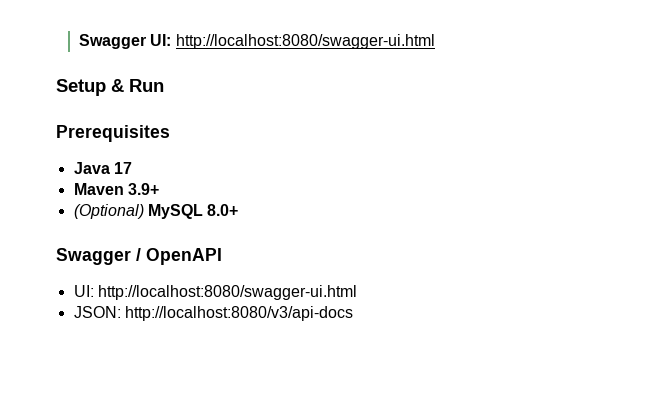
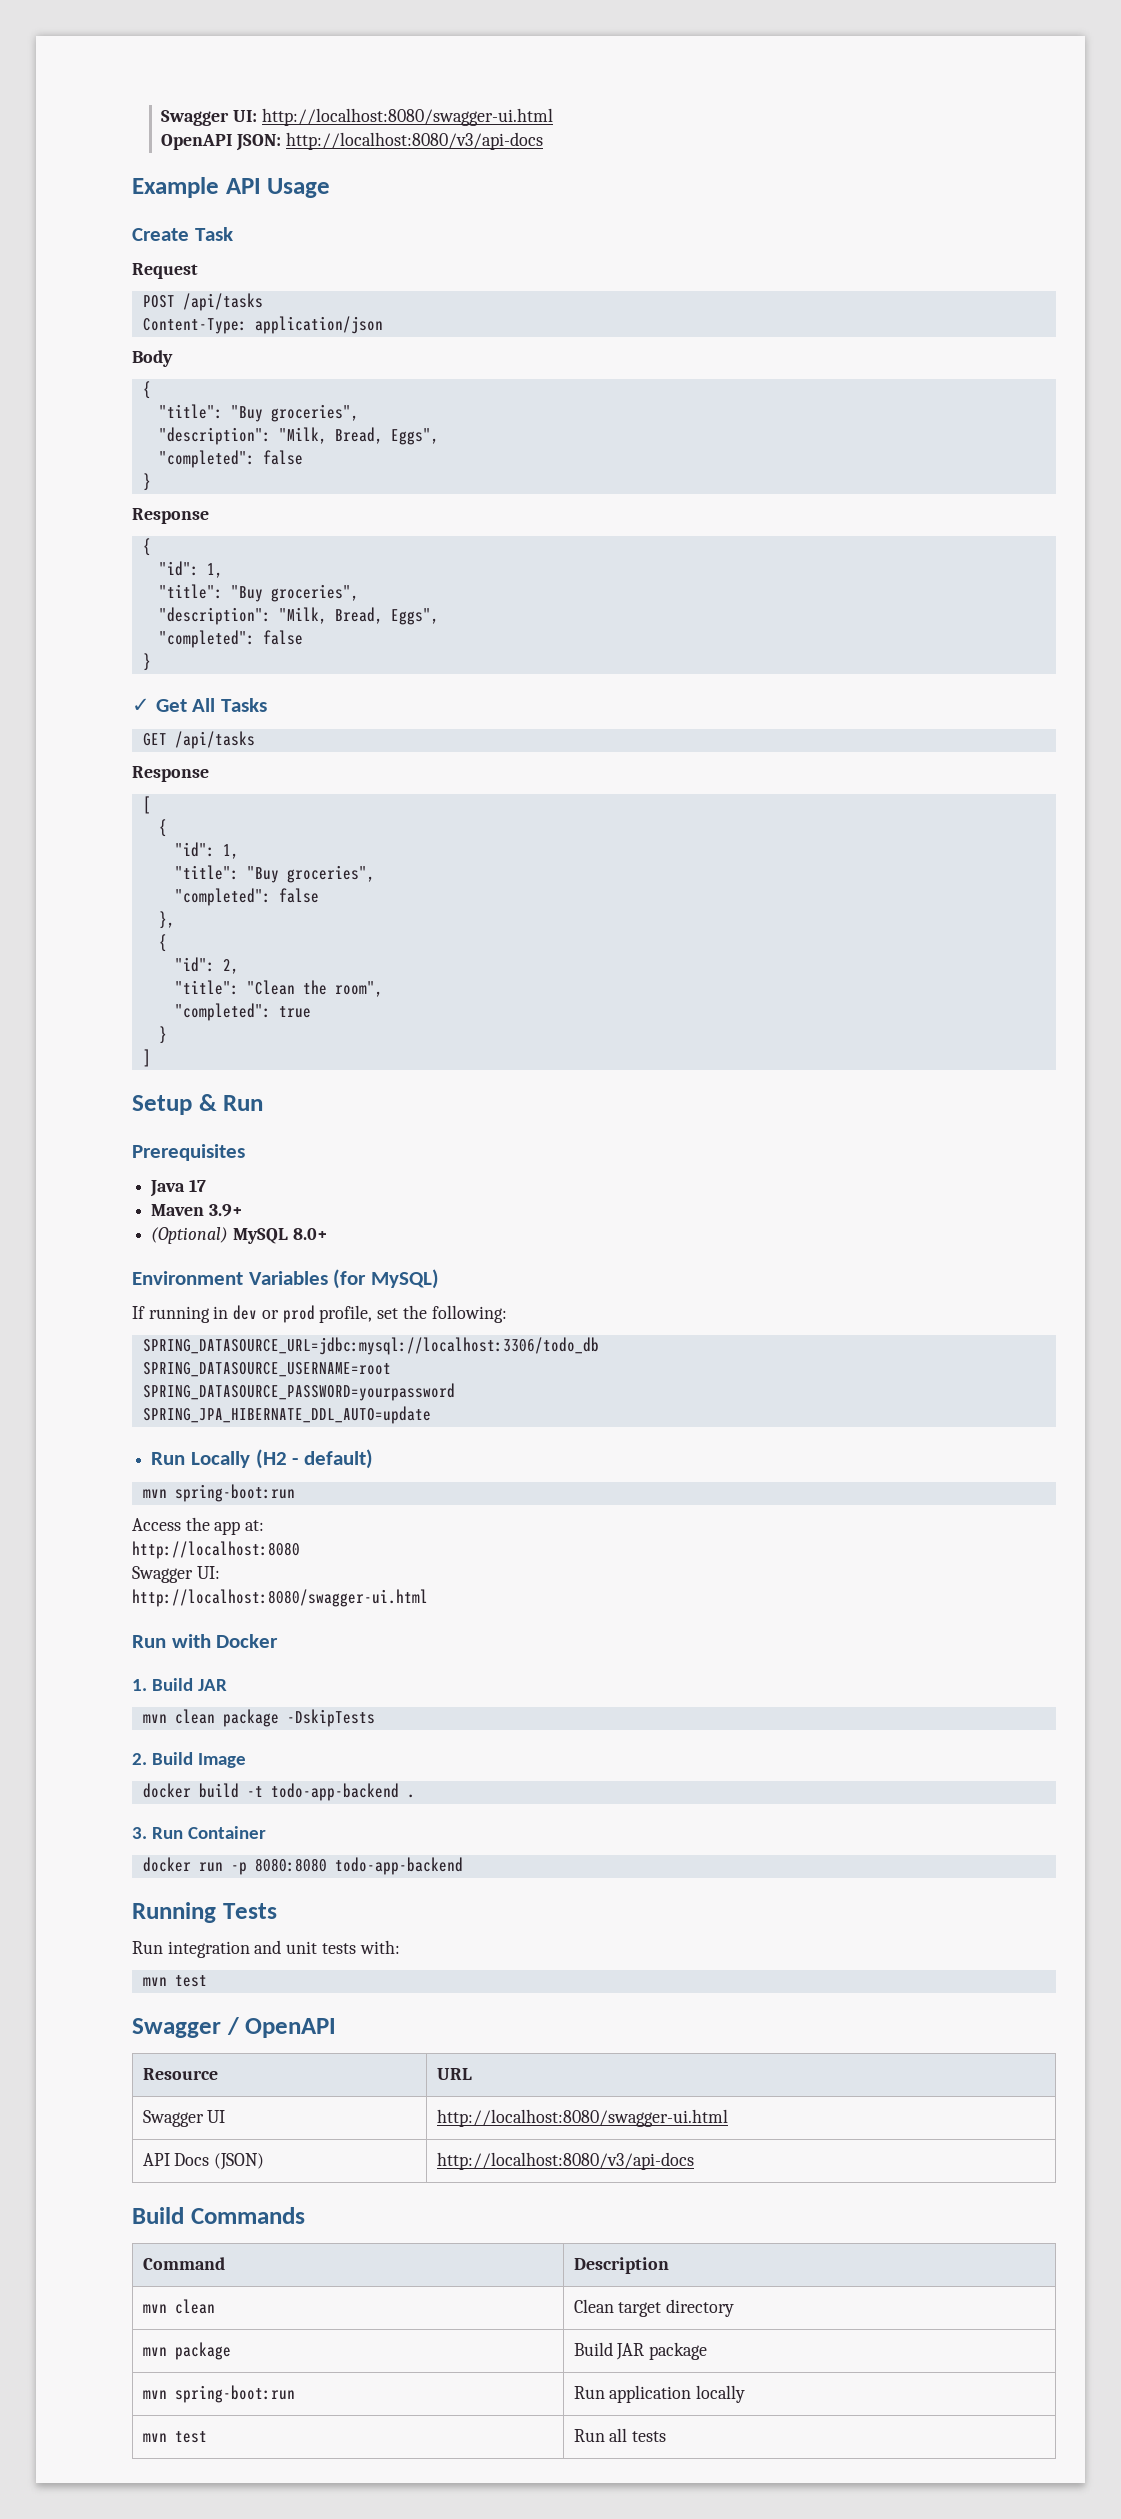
+ OpenAPI JSON: http://localhost:8080/v3/api-docs
+ Example API Usage
+ Create Task
+ Request
+ POST /api/tasks
+ Content-Type: application/json
+ Body
+ {
+ "title": "Buy groceries",
+ "description": "Milk, Bread, Eggs",
+ "completed": false
+ }
+ Response
+ {
+ "id": 1,
+ "title": "Buy groceries",
+ "description": "Milk, Bread, Eggs",
+ "completed": false
+ }
+ ✓ Get All Tasks
+ GET /api/tasks
+ Response
+ [
+ {
+ "id": 1,
+ "title": "Buy groceries",
+ "completed": false
+ },
+ {
+ "id": 2,
+ "title": "Clean the room",
+ "completed": true
+ }
+ ]
+ Environment Variables (for MySQL)
+ If running in dev or prod profile, set the following:
+ SPRING_DATASOURCE_URL=jdbc:mysql://localhost:3306/todo_db
+ SPRING_DATASOURCE_USERNAME=root
+ SPRING_DATASOURCE_PASSWORD=yourpassword
+ SPRING_JPA_HIBERNATE_DDL_AUTO=update
+ Run Locally (H2 - default)
+ mvn spring-boot:run
+ Access the app at:
+ http://localhost:8080
+ Swagger UI:
+ http://localhost:8080/swagger-ui.html
+ Run with Docker
+ 1. Build JAR
+ mvn clean package -DskipTests
+ 2. Build Image
+ docker build -t todo-app-backend .
+ 3. Run Container
+ docker run -p 8080:8080 todo-app-backend
+ Running Tests
+ Run integration and unit tests with:
+ mvn test
  Swagger / OpenAPI
- UI: http://localhost:8080/swagger-ui.html
- JSON: http://localhost:8080/v3/api-docs
+ Resource | URL
+ Swagger UI | http://localhost:8080/swagger-ui.html
+ API Docs (JSON) | http://localhost:8080/v3/api-docs
+ Build Commands
+ Command | Description
+ mvn clean | Clean target directory
+ mvn package | Build JAR package
+ mvn spring-boot:run | Run application locally
+ mvn test | Run all tests

